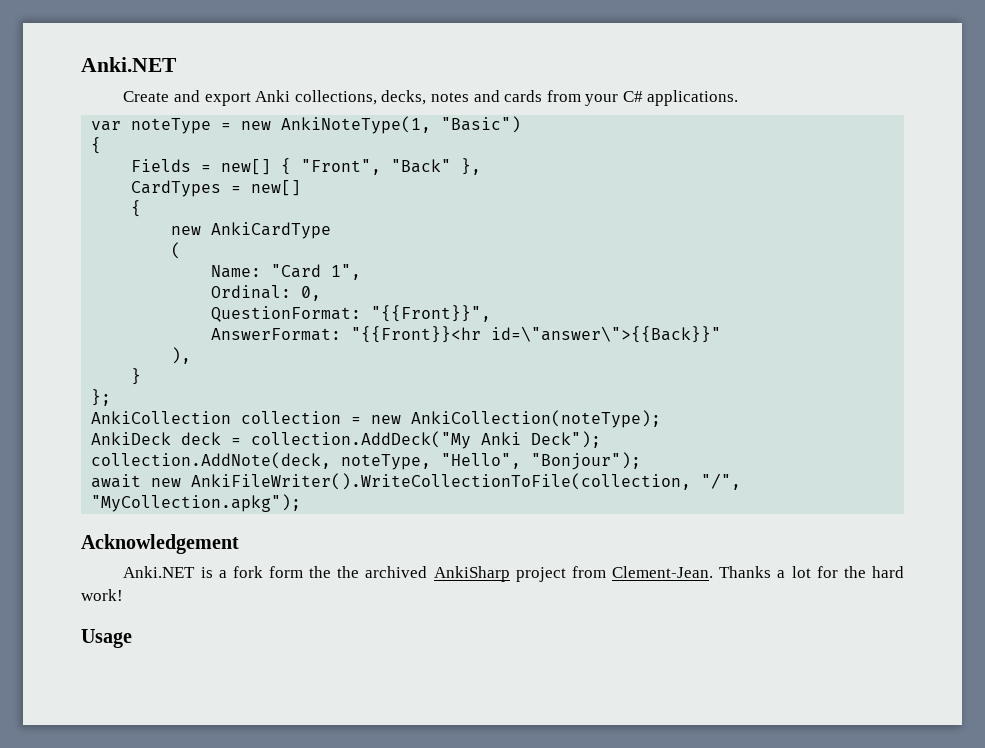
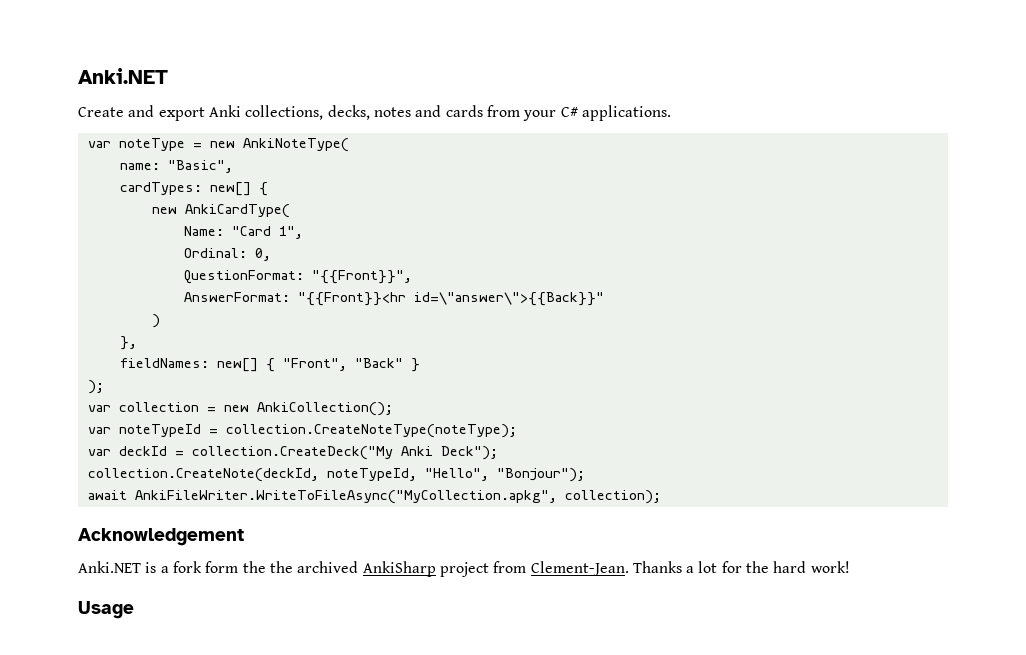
- var noteType = new AnkiNoteType(1, "Basic")
- {
- Fields = new[] { "Front", "Back" },
- CardTypes = new[]
- {
+ var noteType = new AnkiNoteType(
+ name: "Basic",
+ cardTypes: new[] {
- new AnkiCardType
- (
+ new AnkiCardType(
- ),
- }
+ )
+ },
+ fieldNames: new[] { "Front", "Back" }
- };
- AnkiCollection collection = new AnkiCollection(noteType);
- AnkiDeck deck = collection.AddDeck("My Anki Deck");
+ );
+ var collection = new AnkiCollection();
+ var noteTypeId = collection.CreateNoteType(noteType);
+ var deckId = collection.CreateDeck("My Anki Deck");
- collection.AddNote(deck, noteType, "Hello", "Bonjour");
+ collection.CreateNote(deckId, noteTypeId, "Hello", "Bonjour");
- await new AnkiFileWriter().WriteCollectionToFile(collection, "/", "MyCollection.apkg");
+ await AnkiFileWriter.WriteToFileAsync("MyCollection.apkg", collection);

